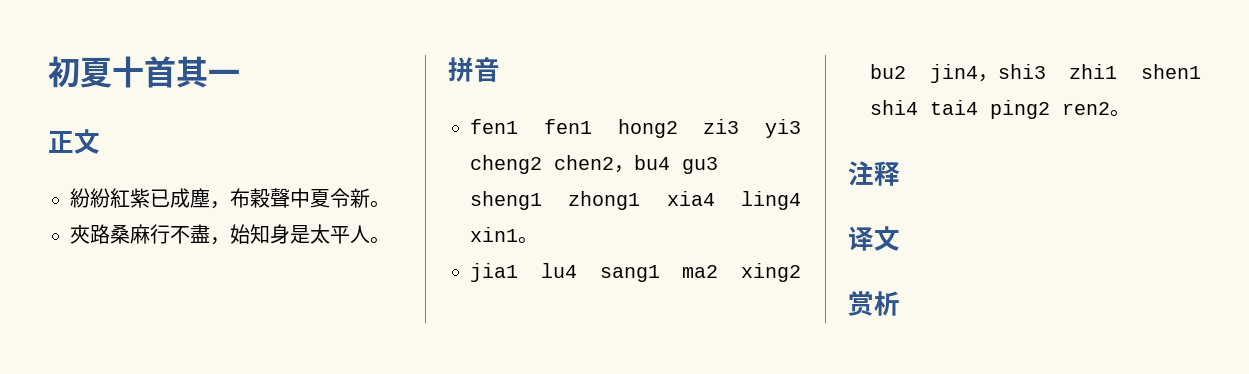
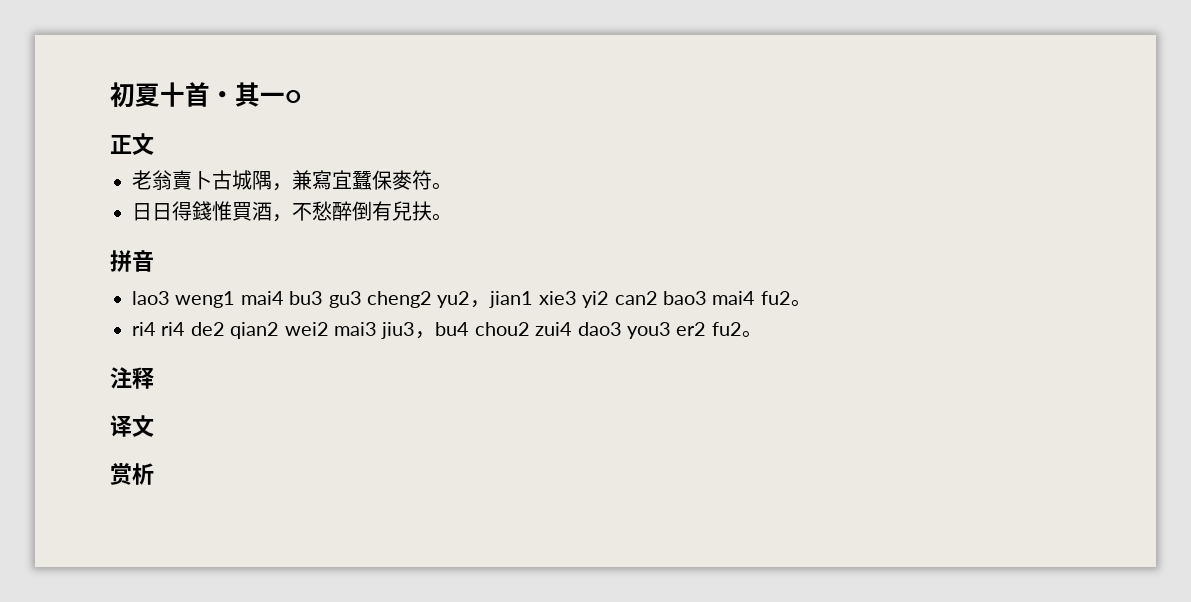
- 初夏十首其一
+ 初夏十首・其一○
- 紛紛紅紫已成塵，布穀聲中夏令新。
- 夾路桑麻行不盡，始知身是太平人。
+ 老翁賣卜古城隅，兼寫宜蠶保麥符。
+ 日日得錢惟買酒，不愁醉倒有兒扶。
  拼音
- fen1 fen1 hong2 zi3 yi3 cheng2 chen2，bu4 gu3 sheng1 zhong1 xia4 ling4 xin1。
- jia1 lu4 sang1 ma2 xing2 bu2 jin4，shi3 zhi1 shen1 shi4 tai4 ping2 ren2。
+ lao3 weng1 mai4 bu3 gu3 cheng2 yu2，jian1 xie3 yi2 can2 bao3 mai4 fu2。
+ ri4 ri4 de2 qian2 wei2 mai3 jiu3，bu4 chou2 zui4 dao3 you3 er2 fu2。

